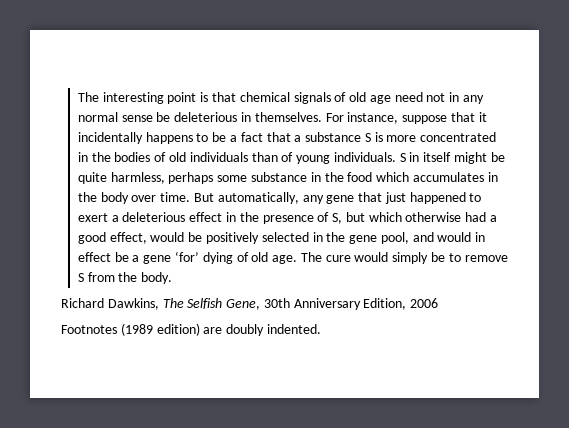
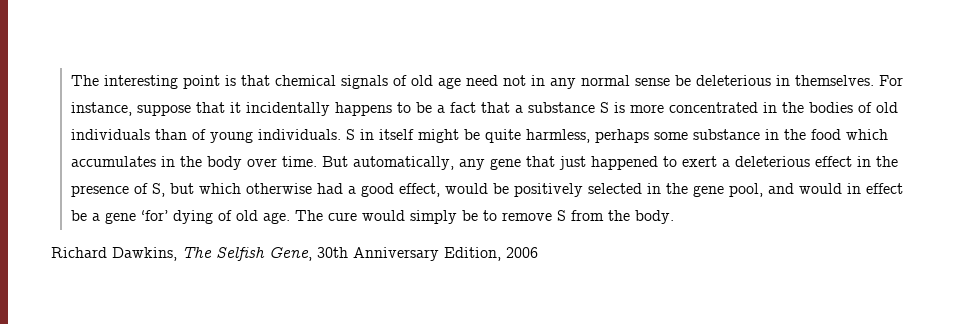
- Footnotes (1989 edition) are doubly indented.

